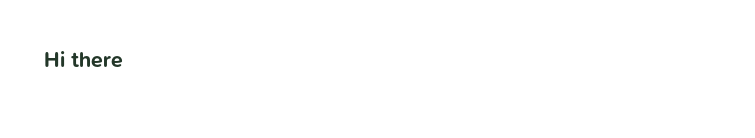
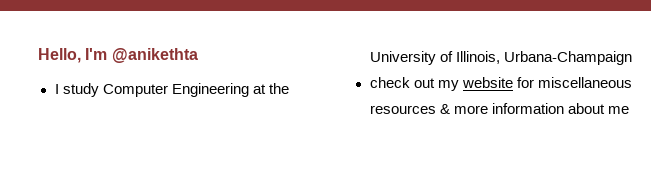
- Hi there
+ Hello, I'm @anikethta
+ I study Computer Engineering at the University of Illinois, Urbana-Champaign
+ check out my website for miscellaneous resources & more information about me

